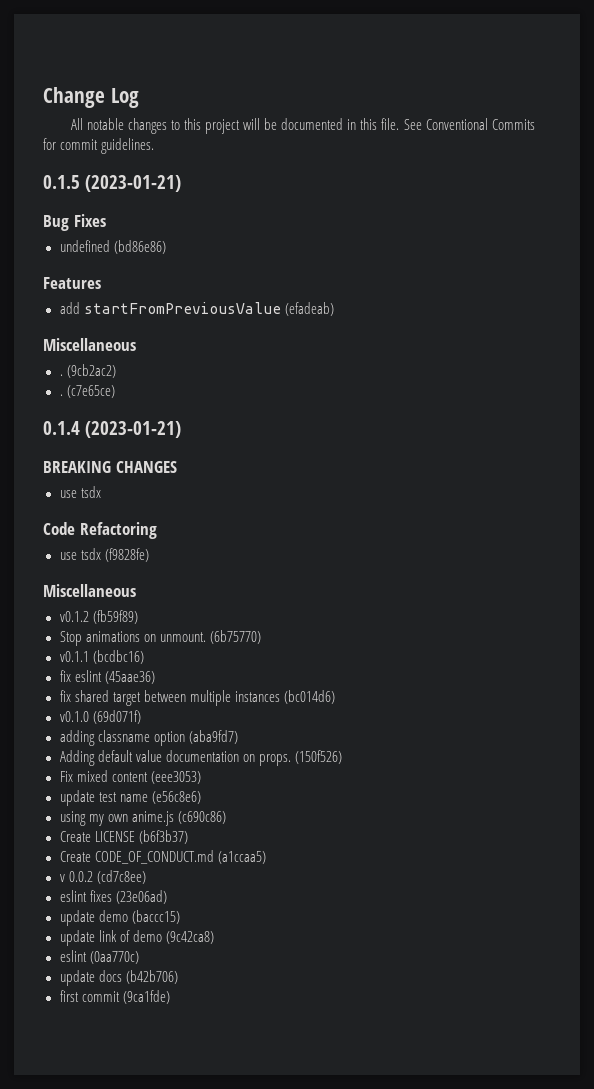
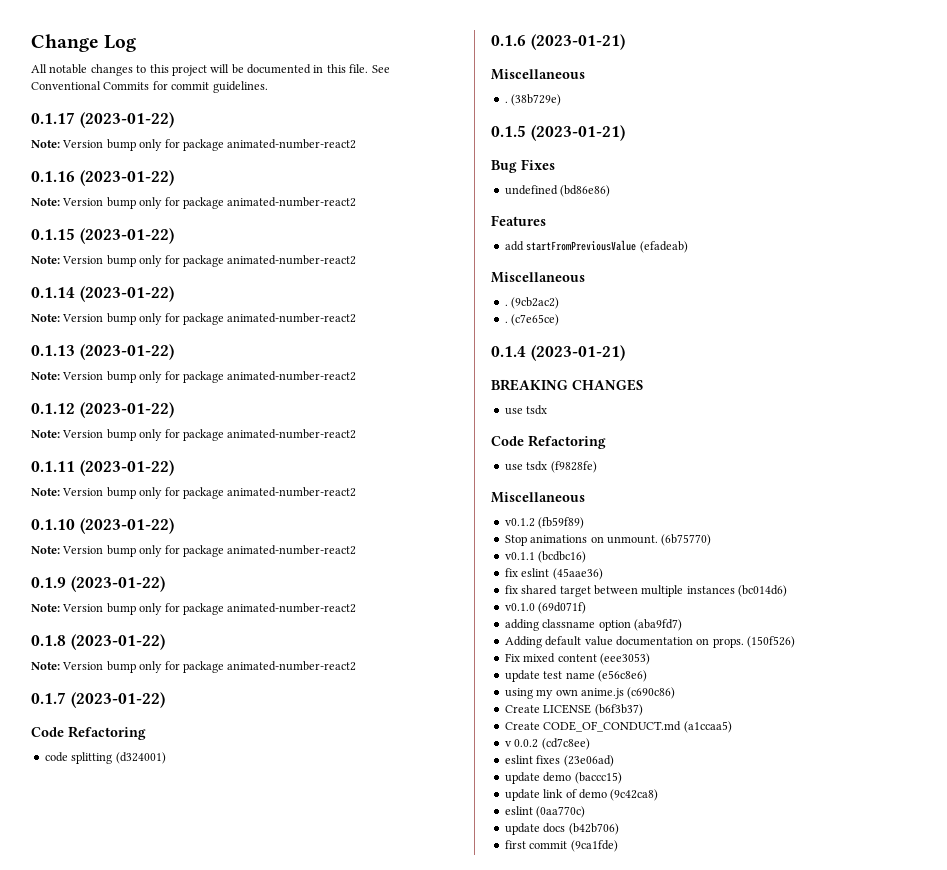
+ 0.1.17 (2023-01-22)
+ Note: Version bump only for package animated-number-react2
+ 0.1.16 (2023-01-22)
+ Note: Version bump only for package animated-number-react2
+ 0.1.15 (2023-01-22)
+ Note: Version bump only for package animated-number-react2
+ 0.1.14 (2023-01-22)
+ Note: Version bump only for package animated-number-react2
+ 0.1.13 (2023-01-22)
+ Note: Version bump only for package animated-number-react2
+ 0.1.12 (2023-01-22)
+ Note: Version bump only for package animated-number-react2
+ 0.1.11 (2023-01-22)
+ Note: Version bump only for package animated-number-react2
+ 0.1.10 (2023-01-22)
+ Note: Version bump only for package animated-number-react2
+ 0.1.9 (2023-01-22)
+ Note: Version bump only for package animated-number-react2
+ 0.1.8 (2023-01-22)
+ Note: Version bump only for package animated-number-react2
+ 0.1.7 (2023-01-22)
+ Code Refactoring
+ code splitting (d324001)
+ 0.1.6 (2023-01-21)
+ Miscellaneous
+ . (38b729e)

